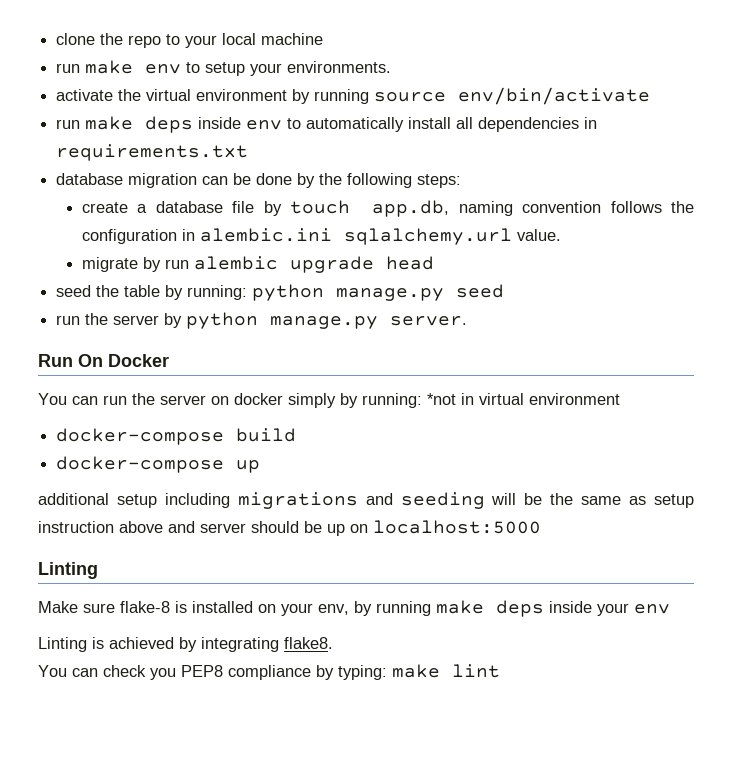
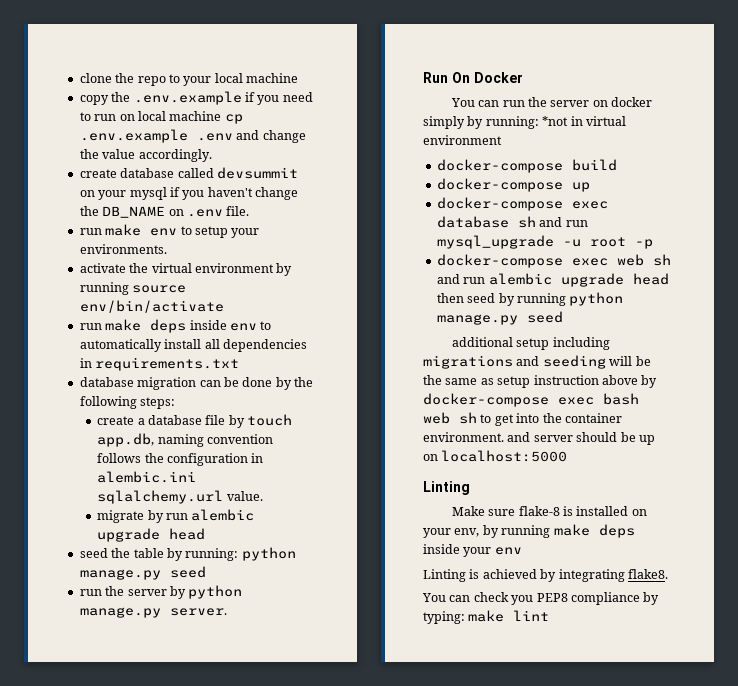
+ copy the .env.example if you need to run on local machine cp .env.example .env and change the value accordingly.
+ create database called devsummit on your mysql if you haven't change the DB_NAME on .env file.
+ docker-compose exec database sh and run mysql_upgrade -u root -p
+ docker-compose exec web sh and run alembic upgrade head then seed by running python manage.py seed
- additional setup including migrations and seeding will be the same as setup instruction above and server should be up on localhost:5000
+ additional setup including migrations and seeding will be the same as setup instruction above by docker-compose exec bash web sh to get into the container environment. and server should be up on localhost:5000

